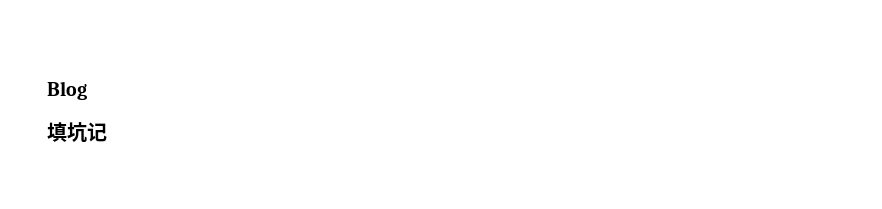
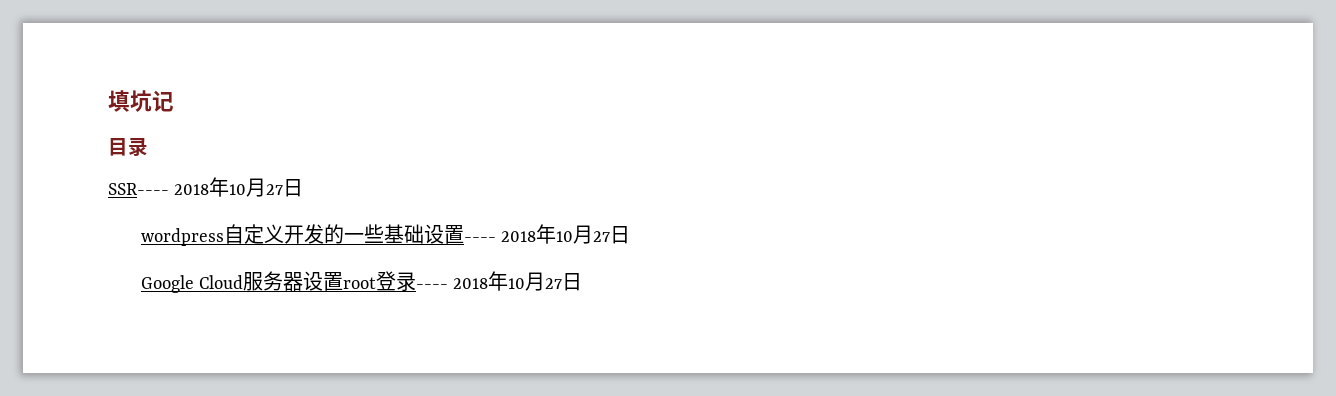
- Blog
+ 目录
+ SSR---- 2018年10月27日
+ wordpress自定义开发的一些基础设置---- 2018年10月27日
+ Google Cloud服务器设置root登录---- 2018年10月27日

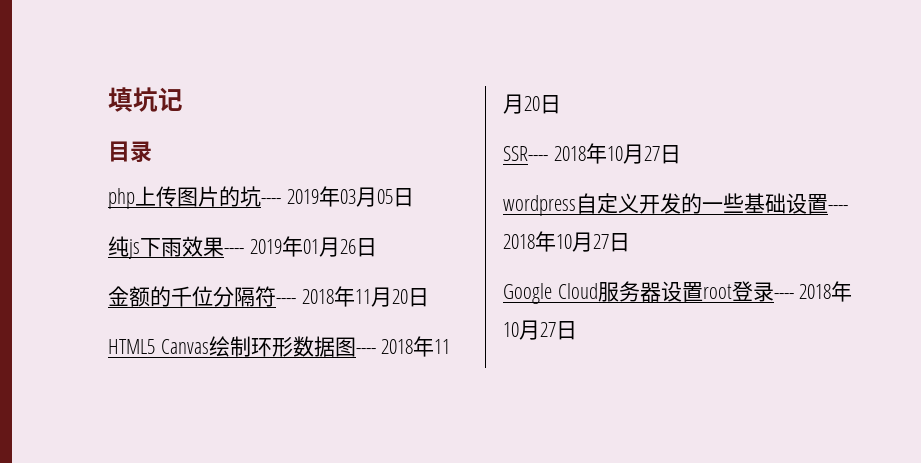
+ php上传图片的坑---- 2019年03月05日
+ 纯js下雨效果---- 2019年01月26日
+ 金额的千位分隔符---- 2018年11月20日
+ HTML5 Canvas绘制环形数据图---- 2018年11月20日

